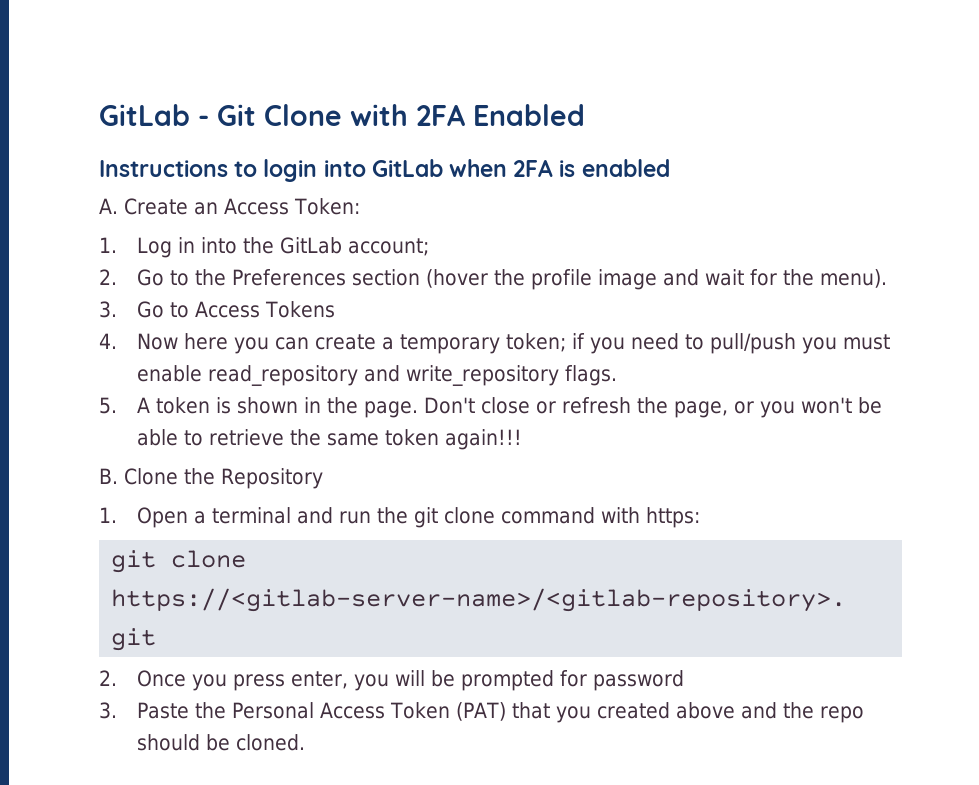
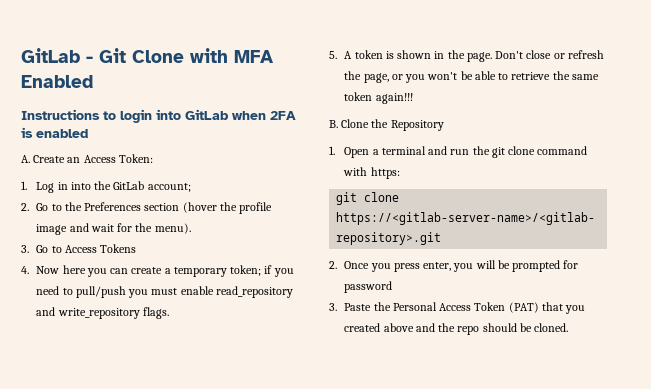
- GitLab - Git Clone with 2FA Enabled
+ GitLab - Git Clone with MFA Enabled

